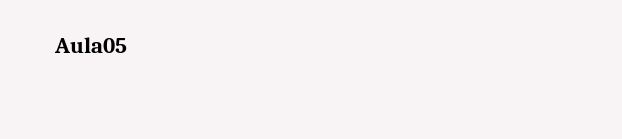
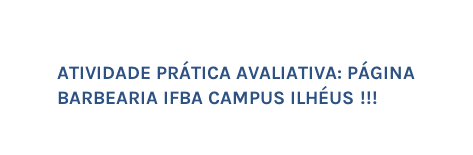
- Aula05
+ ATIVIDADE PRÁTICA AVALIATIVA: PÁGINA BARBEARIA IFBA CAMPUS ILHÉUS !!!

